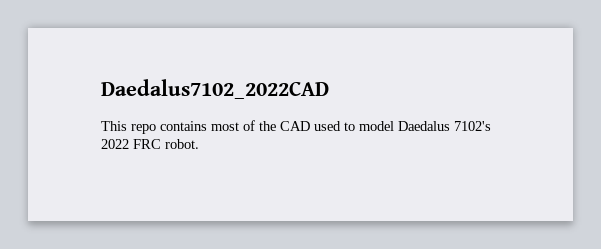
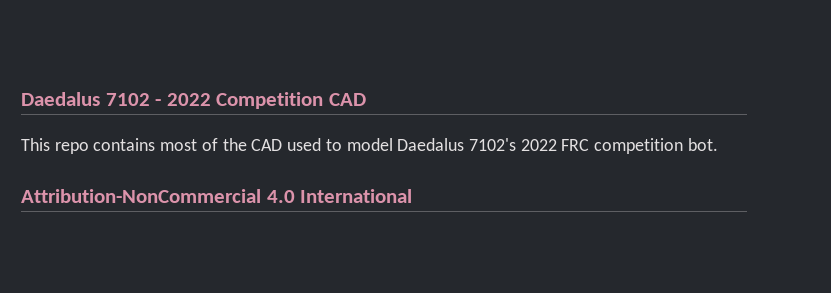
- Daedalus7102_2022CAD
+ Daedalus 7102 - 2022 Competition CAD
- This repo contains most of the CAD used to model Daedalus 7102's 2022 FRC robot.
+ This repo contains most of the CAD used to model Daedalus 7102's 2022 FRC competition bot.
+ Attribution-NonCommercial 4.0 International

